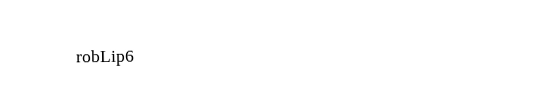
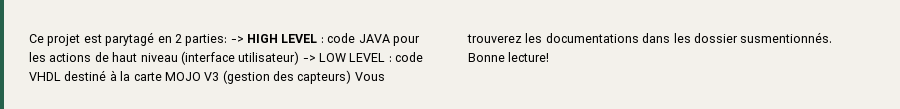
- robLip6
+ Ce projet est parytagé en 2 parties: -> HIGH LEVEL : code JAVA pour les actions de haut niveau (interface utilisateur) -> LOW LEVEL : code VHDL destiné à la carte MOJO V3 (gestion des capteurs) Vous trouverez les documentations dans les dossier susmentionnés. Bonne lecture!

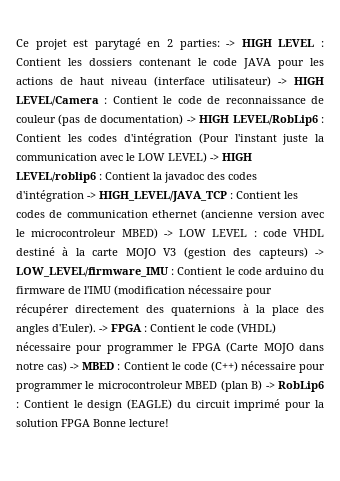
- Ce projet est parytagé en 2 parties: -> HIGH LEVEL : code JAVA pour les actions de haut niveau (interface utilisateur) -> LOW LEVEL : code VHDL destiné à la carte MOJO V3 (gestion des capteurs) Vous trouverez les documentations dans les dossier susmentionnés. Bonne lecture!
+ Ce projet est parytagé en 2 parties: -> HIGH LEVEL : Contient les dossiers contenant le code JAVA pour les actions de haut niveau (interface utilisateur) -> HIGH LEVEL/Camera : Contient le code de reconnaissance de couleur (pas de documentation) -> HIGH LEVEL/RobLip6 : Contient les codes d'intégration (Pour l'instant juste la communication avec le LOW LEVEL) -> HIGH LEVEL/roblip6 : Contient la javadoc des codes d'intégration -> HIGH_LEVEL/JAVA_TCP : Contient les codes de communication ethernet (ancienne version avec le microcontroleur MBED) -> LOW LEVEL : code VHDL destiné à la carte MOJO V3 (gestion des capteurs) -> LOW_LEVEL/firmware_IMU : Contient le code arduino du firmware de l'IMU (modification nécessaire pour récupérer directement des quaternions à la place des angles d'Euler). -> FPGA : Contient le code (VHDL) nécessaire pour programmer le FPGA (Carte MOJO dans notre cas) -> MBED : Contient le code (C++) nécessaire pour programmer le microcontroleur MBED (plan B) -> RobLip6 : Contient le design (EAGLE) du circuit imprimé pour la solution FPGA Bonne lecture!

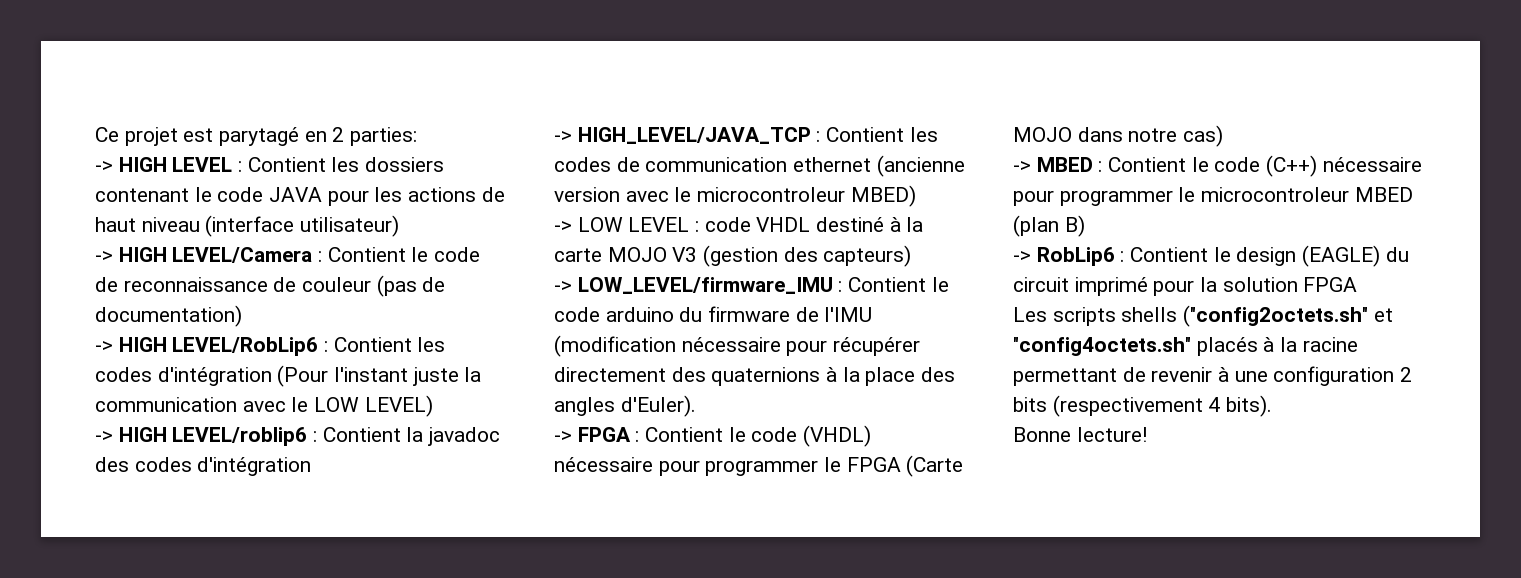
- Ce projet est parytagé en 2 parties: -> HIGH LEVEL :
+ Ce projet est parytagé en 2 parties:
+ -> HIGH LEVEL :
- Contient les dossiers contenant le code JAVA pour les actions de haut niveau (interface utilisateur) -> HIGH LEVEL/Camera :
+ Contient les dossiers contenant le code JAVA pour les actions de haut niveau (interface utilisateur)
+ -> HIGH LEVEL/Camera :
- Contient le code de reconnaissance de couleur (pas de documentation) -> HIGH LEVEL/RobLip6 :
+ Contient le code de reconnaissance de couleur (pas de documentation)
+ -> HIGH LEVEL/RobLip6 :
- Contient les codes d'intégration (Pour l'instant juste la communication avec le LOW LEVEL) -> HIGH LEVEL/roblip6 :
+ Contient les codes d'intégration (Pour l'instant juste la communication avec le LOW LEVEL)
+ -> HIGH LEVEL/roblip6 :
- Contient la javadoc des codes d'intégration -> HIGH_LEVEL/JAVA_TCP :
+ Contient la javadoc des codes d'intégration
+ -> HIGH_LEVEL/JAVA_TCP :
- Contient les codes de communication ethernet (ancienne version avec le microcontroleur MBED) -> LOW LEVEL :
+ Contient les codes de communication ethernet (ancienne version avec le microcontroleur MBED)
+ -> LOW LEVEL :
- code VHDL destiné à la carte MOJO V3 (gestion des capteurs) -> LOW_LEVEL/firmware_IMU :
+ code VHDL destiné à la carte MOJO V3 (gestion des capteurs)
+ -> LOW_LEVEL/firmware_IMU :
- Contient le code arduino du firmware de l'IMU (modification nécessaire pour récupérer directement des quaternions à la place des angles d'Euler). -> FPGA :
+ Contient le code arduino du firmware de l'IMU (modification nécessaire pour récupérer directement des quaternions à la place des angles d'Euler).
+ -> FPGA :
- Contient le code (VHDL) nécessaire pour programmer le FPGA (Carte MOJO dans notre cas) -> MBED :
+ Contient le code (VHDL) nécessaire pour programmer le FPGA (Carte MOJO dans notre cas)
+ -> MBED :
- Contient le code (C++) nécessaire pour programmer le microcontroleur MBED (plan B) -> RobLip6 :
+ Contient le code (C++) nécessaire pour programmer le microcontroleur MBED (plan B)
+ -> RobLip6 :
- Contient le design (EAGLE) du circuit imprimé pour la solution FPGA Bonne lecture!
+ Contient le design (EAGLE) du circuit imprimé pour la solution FPGA
+ Les scripts shells ("config2octets.sh" et "config4octets.sh" placés à la racine permettant de revenir à une configuration 2 bits (respectivement 4 bits).
+ Bonne lecture!

